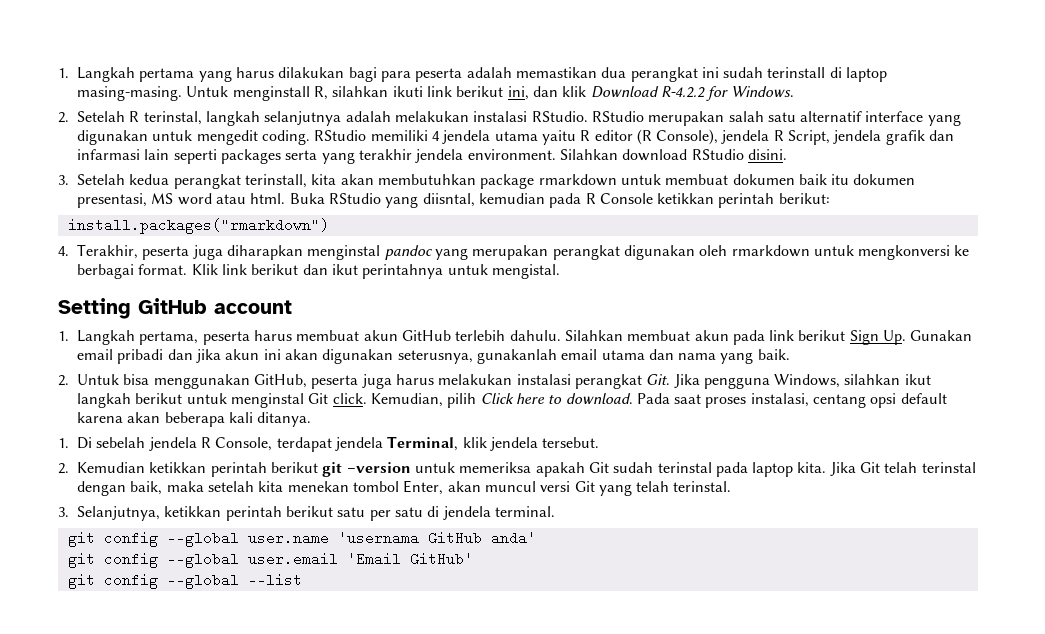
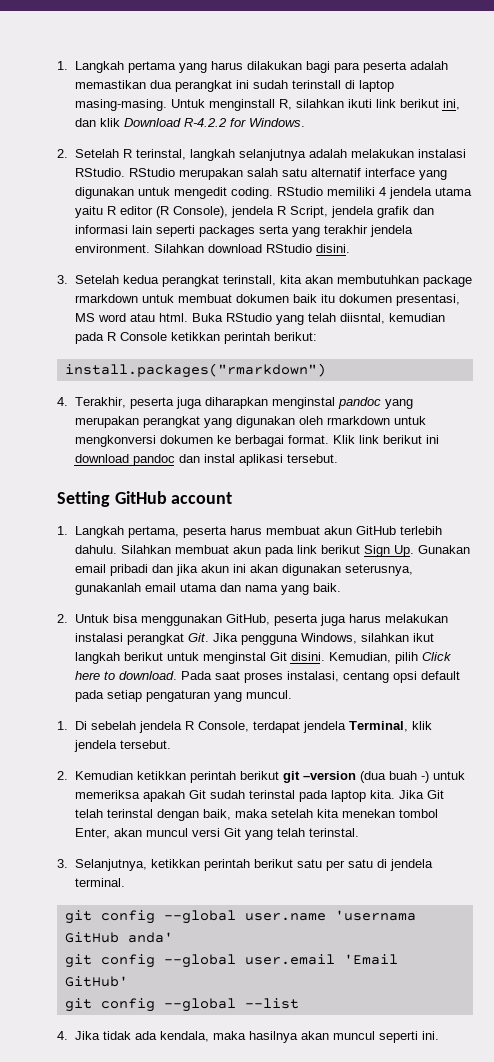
- RStudio memiliki 4 jendela utama yaitu R editor (R Console), jendela R Script, jendela grafik dan infarmasi lain seperti packages serta yang terakhir jendela environment.
+ RStudio memiliki 4 jendela utama yaitu R editor (R Console), jendela R Script, jendela grafik dan informasi lain seperti packages serta yang terakhir jendela environment.
- Buka RStudio yang diisntal, kemudian pada R Console ketikkan perintah berikut:
+ Buka RStudio yang telah diisntal, kemudian pada R Console ketikkan perintah berikut:
- 4. Terakhir, peserta juga diharapkan menginstal pandoc yang merupakan perangkat digunakan oleh rmarkdown untuk mengkonversi ke berbagai format.
+ 4. Terakhir, peserta juga diharapkan menginstal pandoc yang merupakan perangkat yang digunakan oleh rmarkdown untuk mengkonversi dokumen ke berbagai format.
- Klik link berikut dan ikut perintahnya untuk mengistal.
+ Klik link berikut ini download pandoc dan instal aplikasi tersebut.
- 2. Untuk bisa menggunakan GitHub, peserta juga harus melakukan instalasi perangkat Git. Jika pengguna Windows, silahkan ikut langkah berikut untuk menginstal Git click.
+ 2. Untuk bisa menggunakan GitHub, peserta juga harus melakukan instalasi perangkat Git. Jika pengguna Windows, silahkan ikut langkah berikut untuk menginstal Git disini.
- Pada saat proses instalasi, centang opsi default karena akan beberapa kali ditanya.
+ Pada saat proses instalasi, centang opsi default pada setiap pengaturan yang muncul.
- 2. Kemudian ketikkan perintah berikut git –version untuk memeriksa apakah Git sudah terinstal pada laptop kita.
+ 2. Kemudian ketikkan perintah berikut git –version (dua buah -) untuk memeriksa apakah Git sudah terinstal pada laptop kita.
+ 4. Jika tidak ada kendala, maka hasilnya akan muncul seperti ini.

